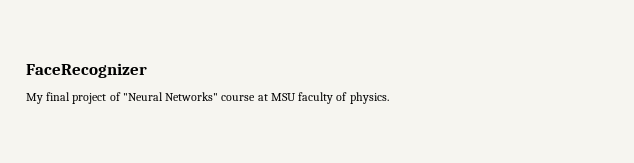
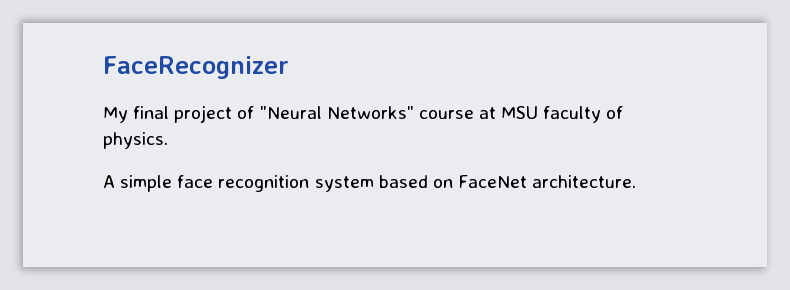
+ A simple face recognition system based on FaceNet architecture.

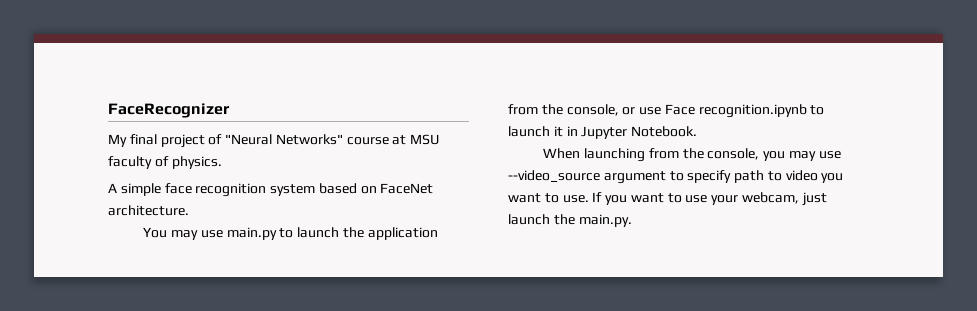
+ You may use main.py to launch the application from the console, or use Face recognition.ipynb to launch it in Jupyter Notebook.
+ When launching from the console, you may use --video_source argument to specify path to video you want to use. If you want to use your webcam, just launch the main.py.

